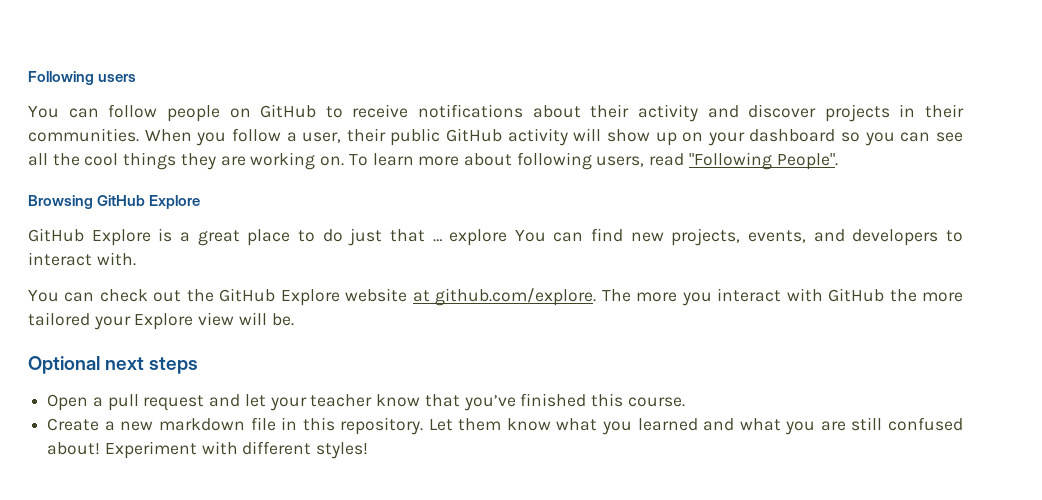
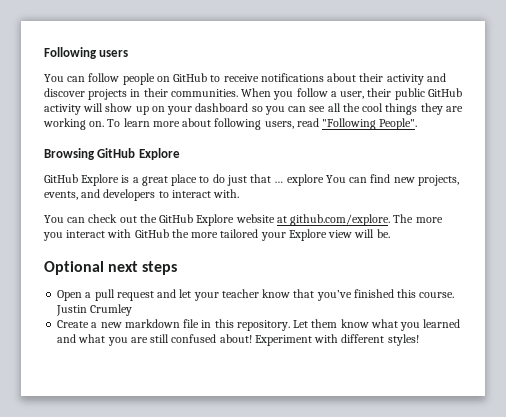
+ Justin Crumley

